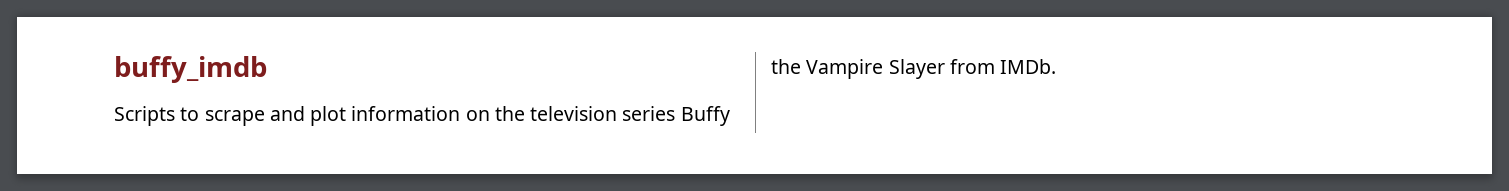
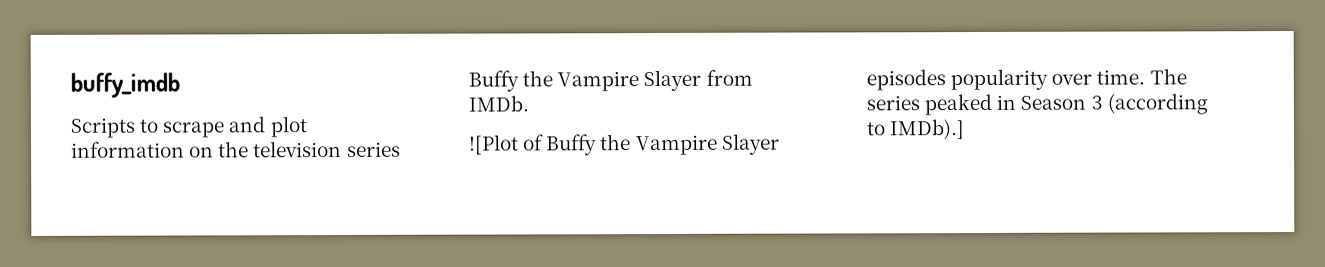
+ ![Plot of Buffy the Vampire Slayer episodes popularity over time. The series peaked in Season 3 (according to IMDb).]

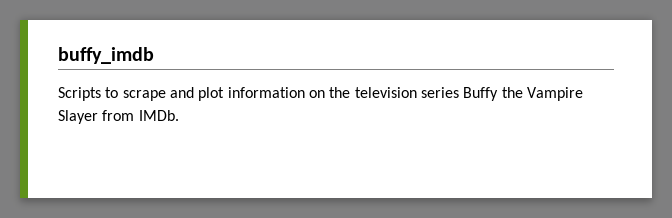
- ![Plot of Buffy the Vampire Slayer episodes popularity over time. The series peaked in Season 3 (according to IMDb).]

